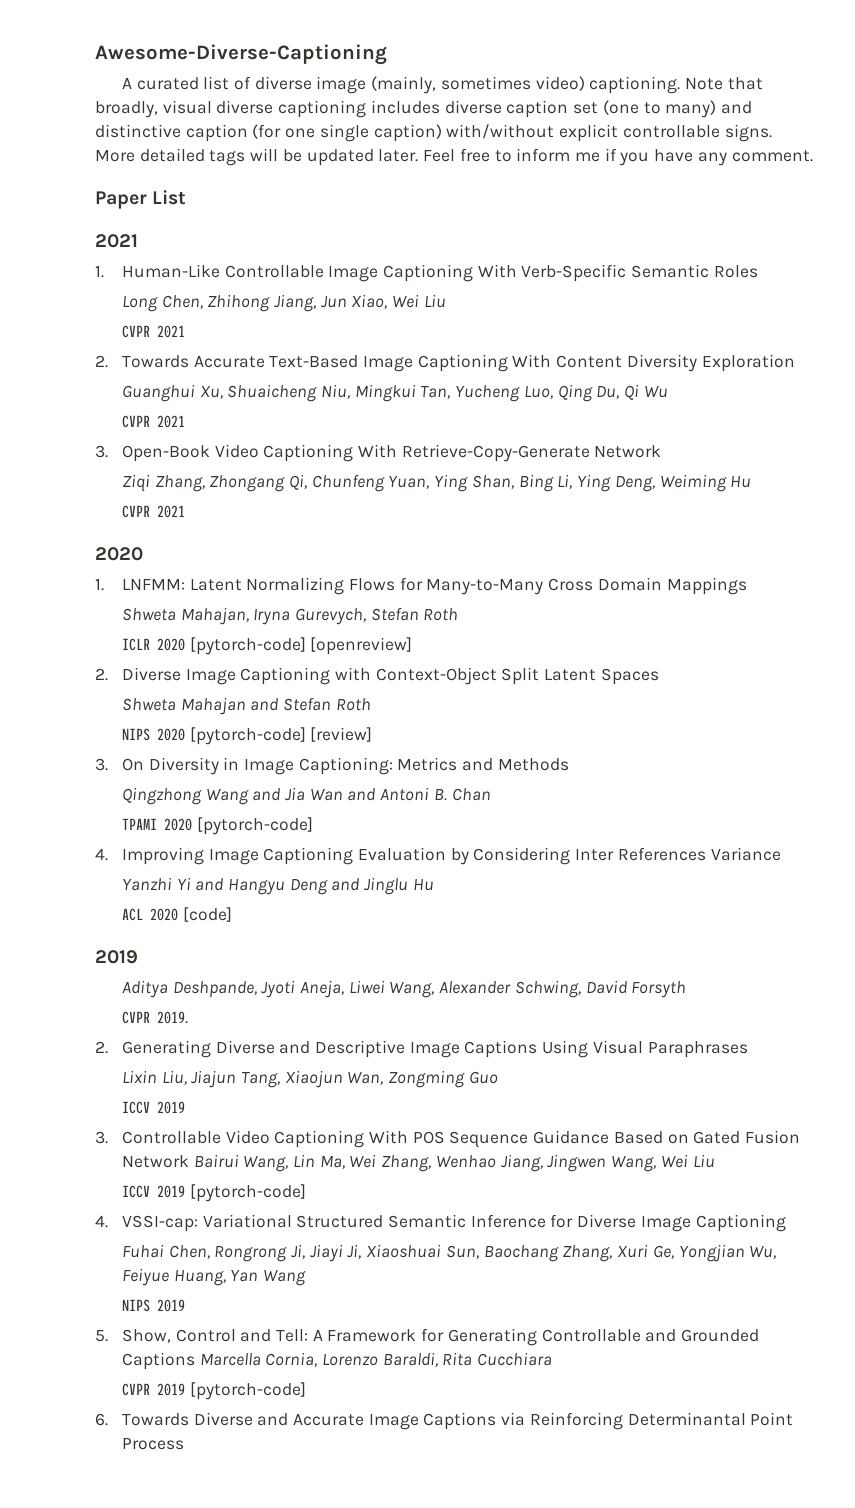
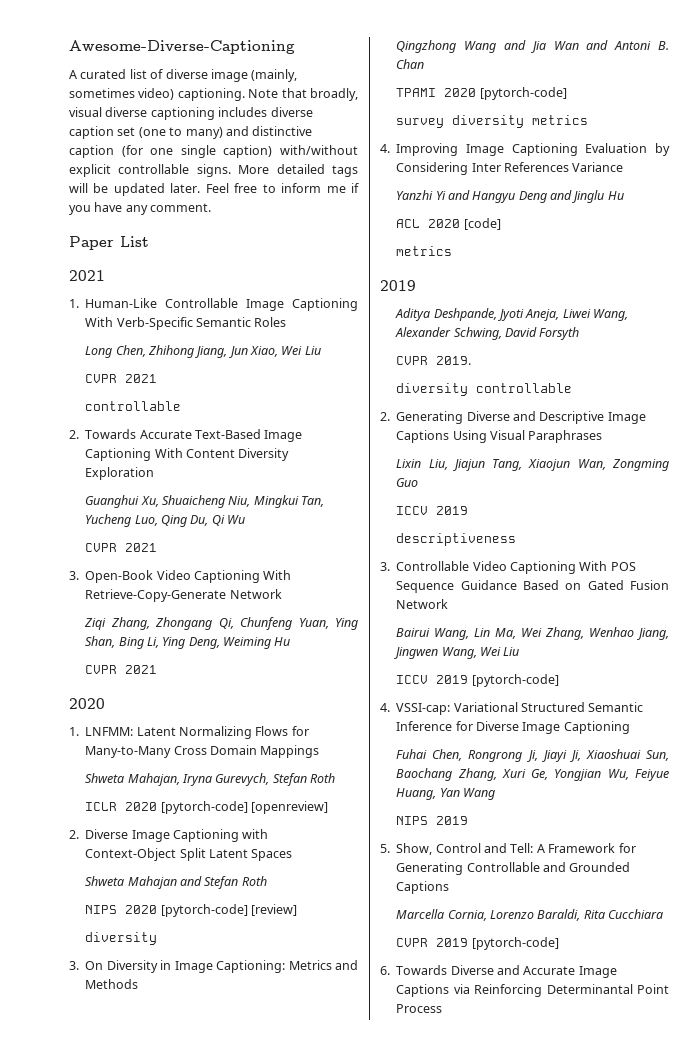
  Long Chen, Zhihong Jiang, Jun Xiao, Wei Liu
  CVPR 2021
+ controllable
  NIPS 2020 [pytorch-code] [review]
+ diversity
+ survey diversity metrics
  ACL 2020 [code]
+ metrics
+ diversity controllable
+ descriptiveness
- 3. Controllable Video Captioning With POS Sequence Guidance Based on Gated Fusion Network Bairui Wang, Lin Ma, Wei Zhang, Wenhao Jiang, Jingwen Wang, Wei Liu
+ 3. Controllable Video Captioning With POS Sequence Guidance Based on Gated Fusion Network
+ Bairui Wang, Lin Ma, Wei Zhang, Wenhao Jiang, Jingwen Wang, Wei Liu
- 5. Show, Control and Tell: A Framework for Generating Controllable and Grounded Captions Marcella Cornia, Lorenzo Baraldi, Rita Cucchiara
+ 5. Show, Control and Tell: A Framework for Generating Controllable and Grounded Captions
+ Marcella Cornia, Lorenzo Baraldi, Rita Cucchiara

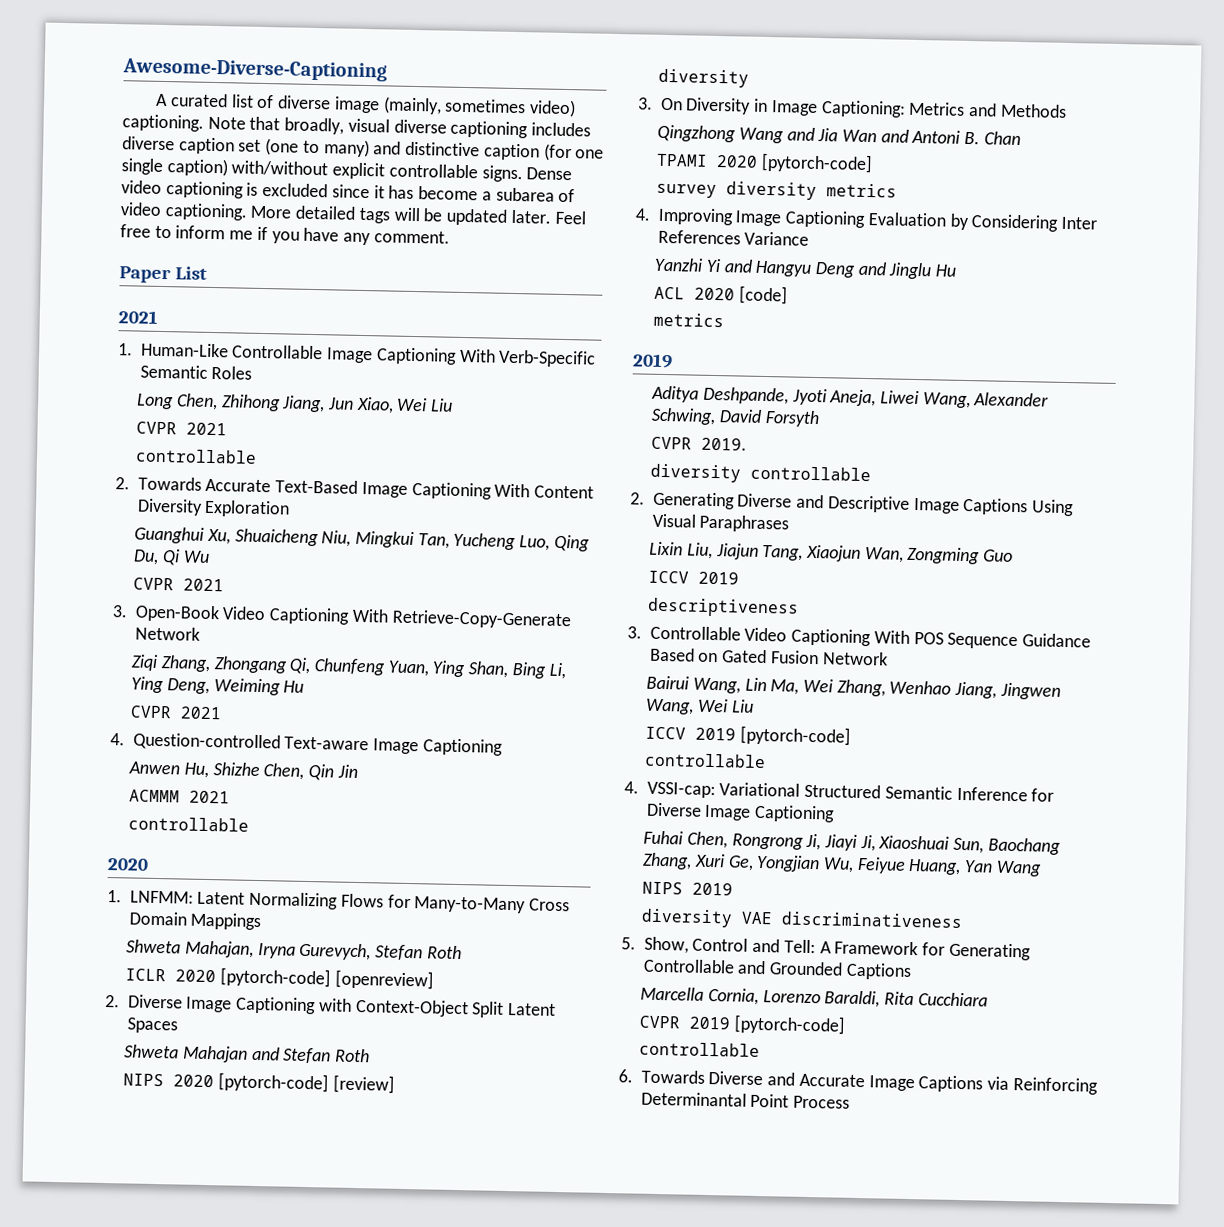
+ Dense video captioning is excluded since it has become a subarea of video captioning.
+ 4. Question-controlled Text-aware Image Captioning
+ Anwen Hu, Shizhe Chen, Qin Jin
+ ACMMM 2021
+ controllable
  ICCV 2019 [pytorch-code]
+ controllable
+ diversity VAE discriminativeness
  CVPR 2019 [pytorch-code]
+ controllable

